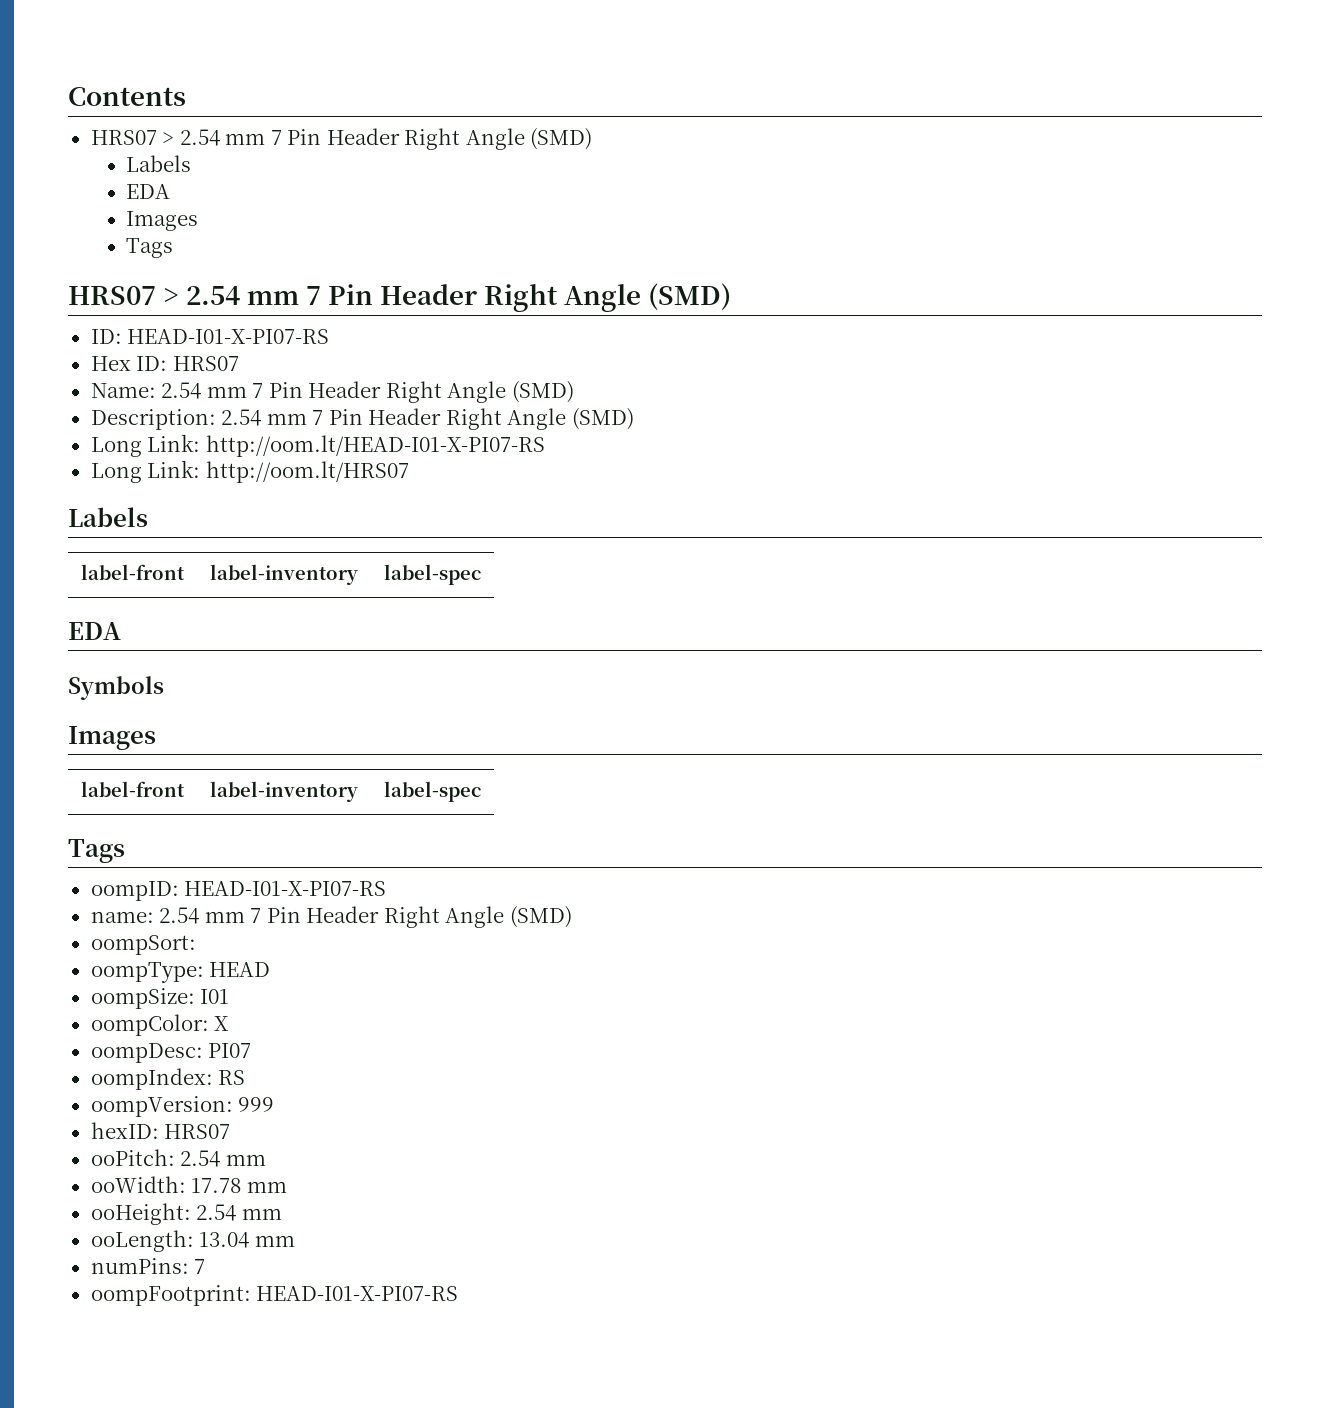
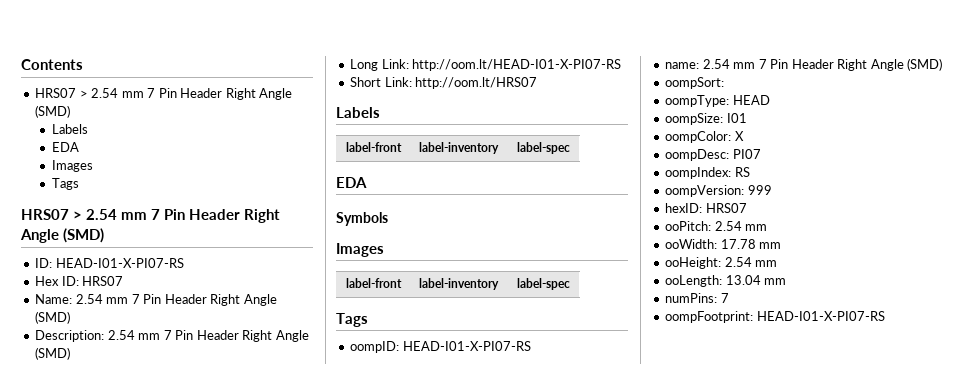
- Long Link: http://oom.lt/HRS07
+ Short Link: http://oom.lt/HRS07

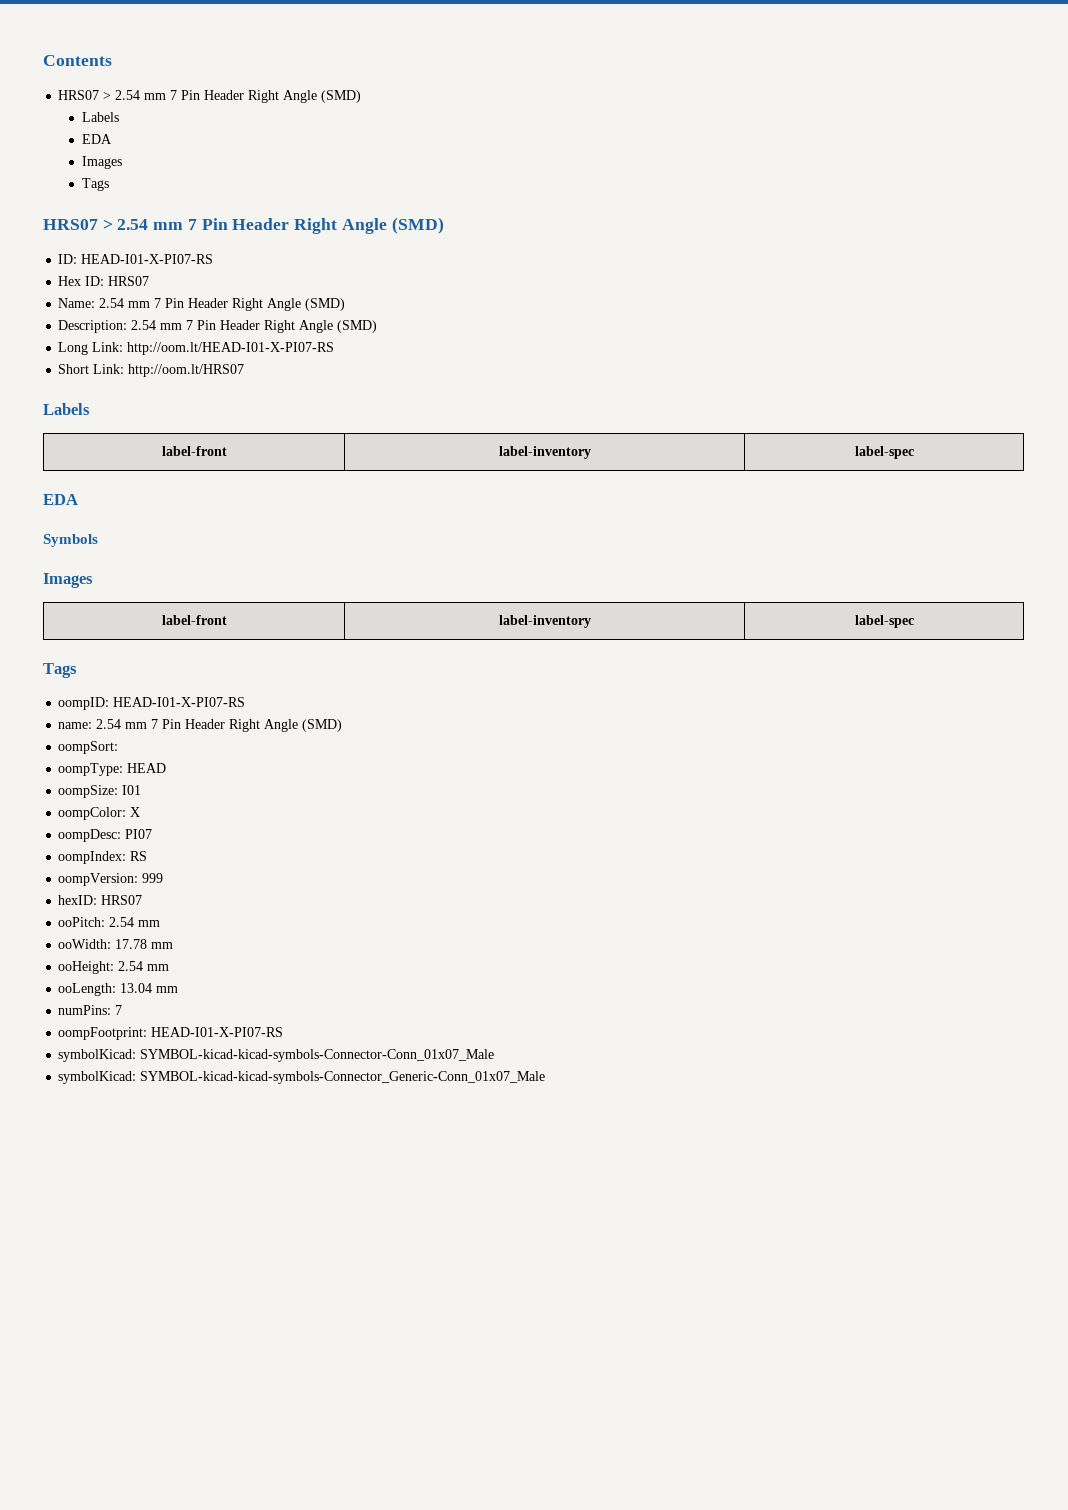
+ symbolKicad: SYMBOL-kicad-kicad-symbols-Connector-Conn_01x07_Male
+ symbolKicad: SYMBOL-kicad-kicad-symbols-Connector_Generic-Conn_01x07_Male

